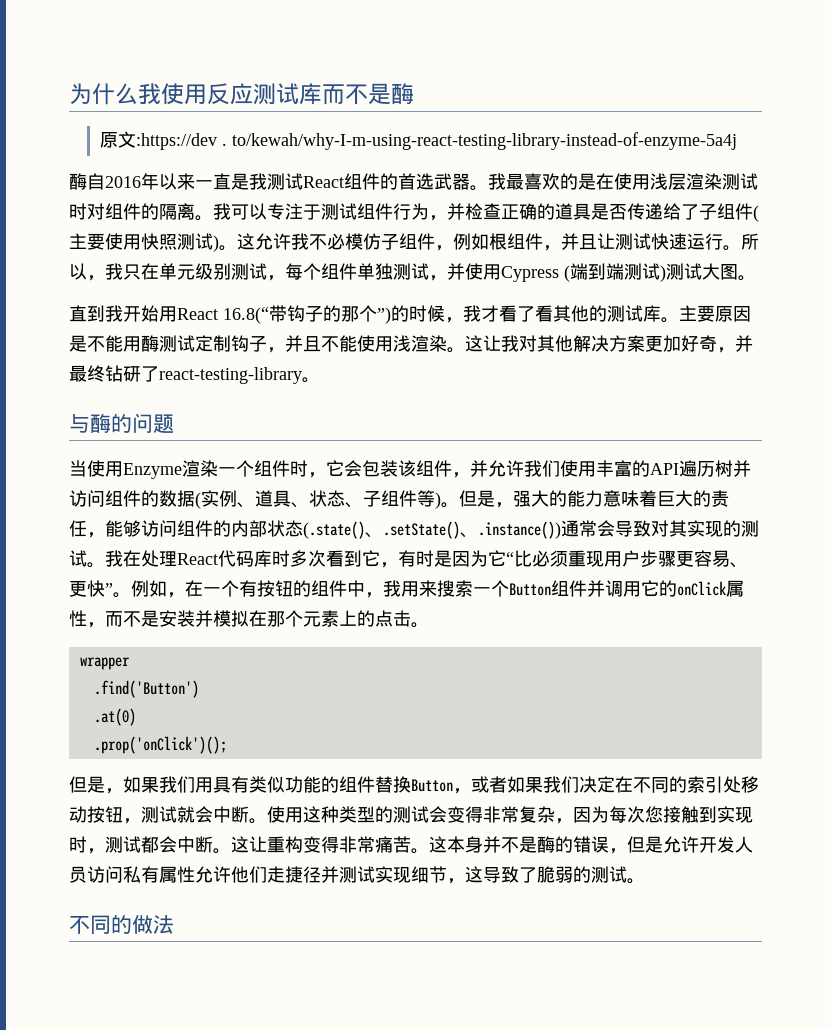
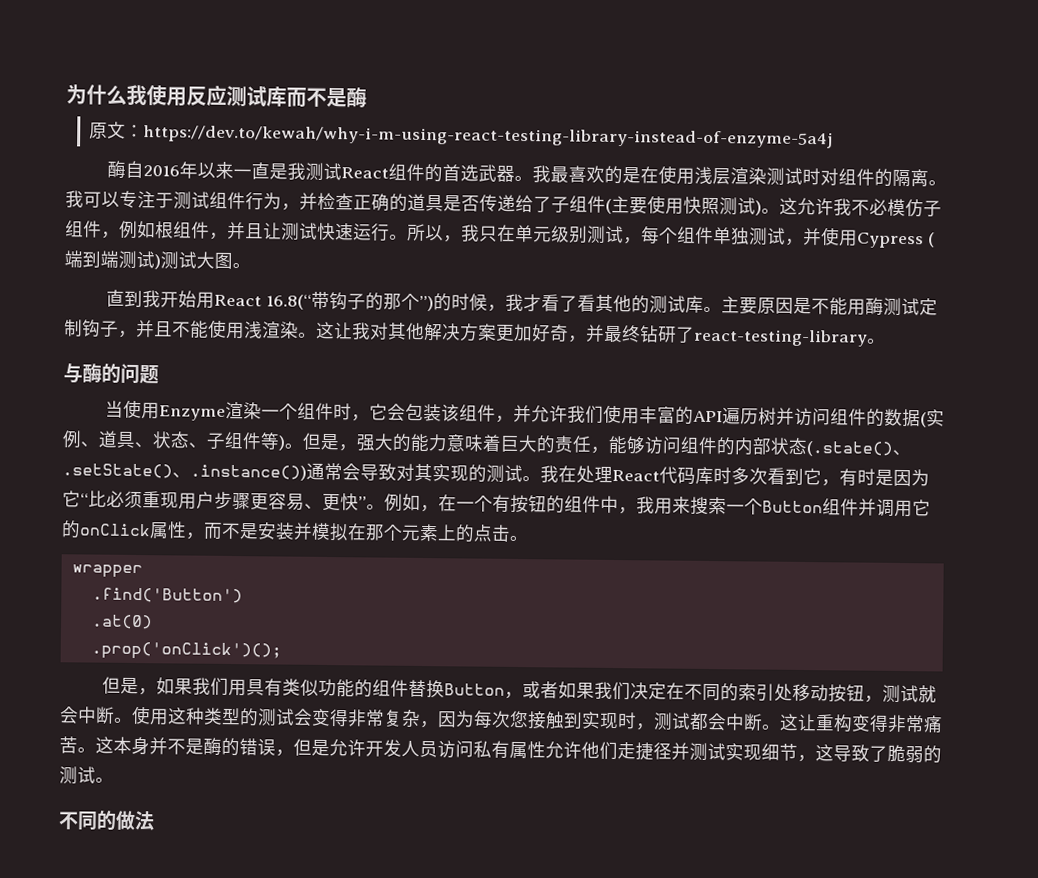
- 原文:https://dev . to/kewah/why-I-m-using-react-testing-library-instead-of-enzyme-5a4j
+ 原文：https://dev.to/kewah/why-i-m-using-react-testing-library-instead-of-enzyme-5a4j

